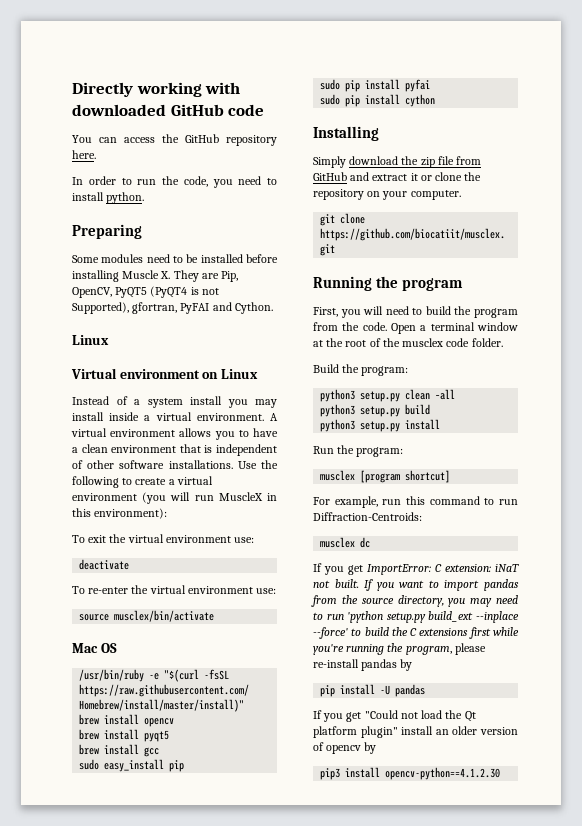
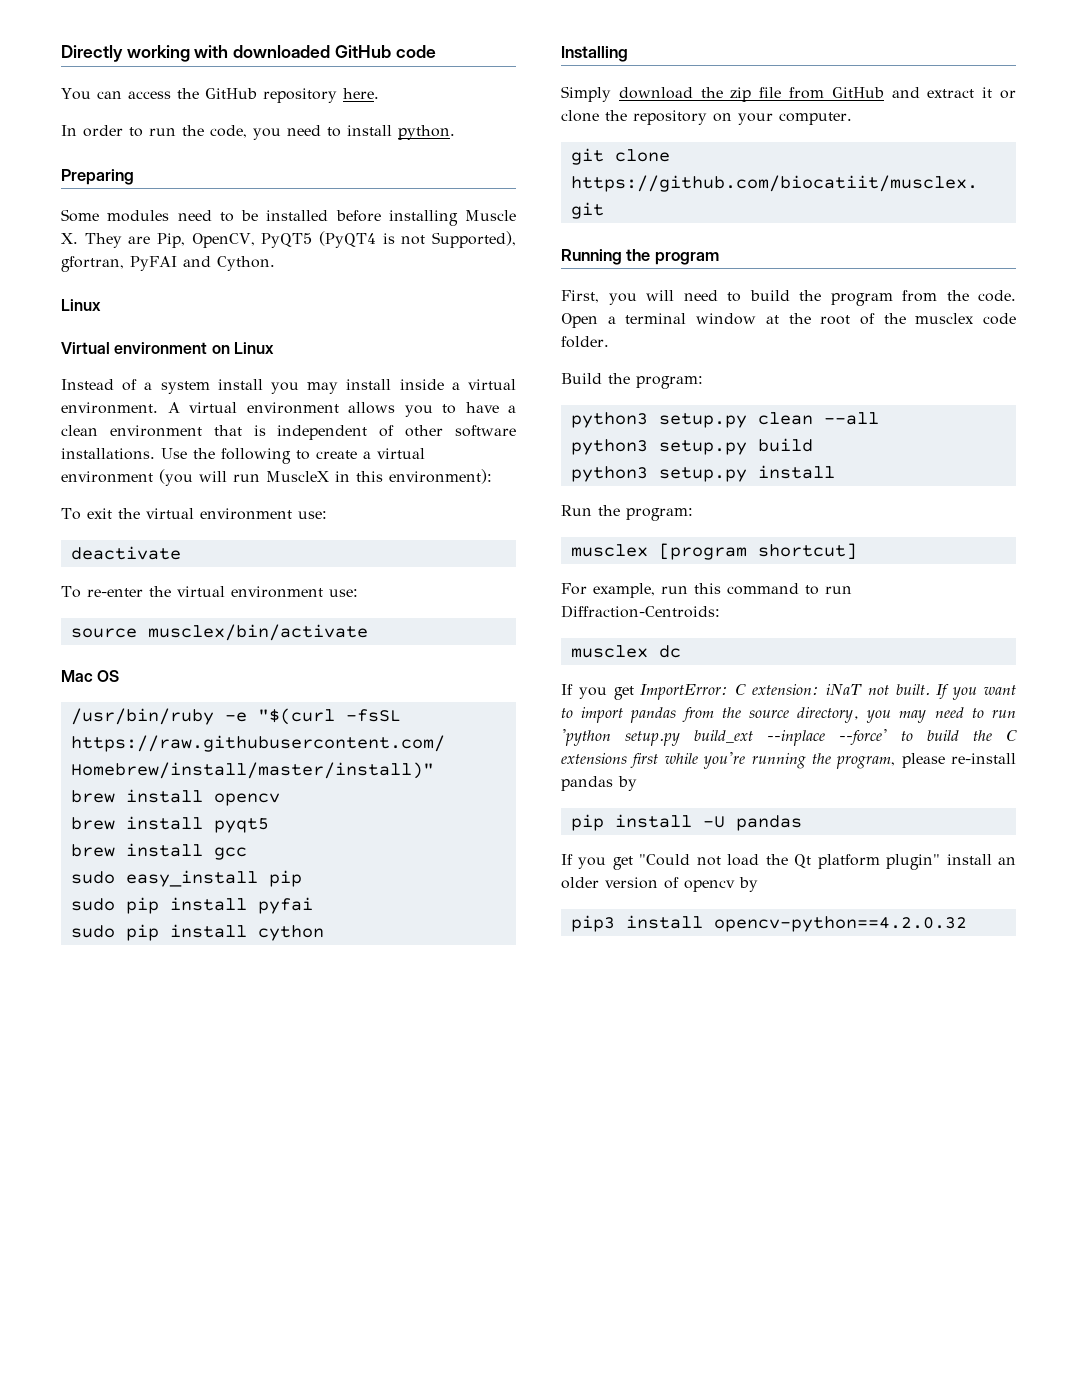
- python3 setup.py clean –all
+ python3 setup.py clean --all
- pip3 install opencv-python==4.1.2.30
+ pip3 install opencv-python==4.2.0.32

